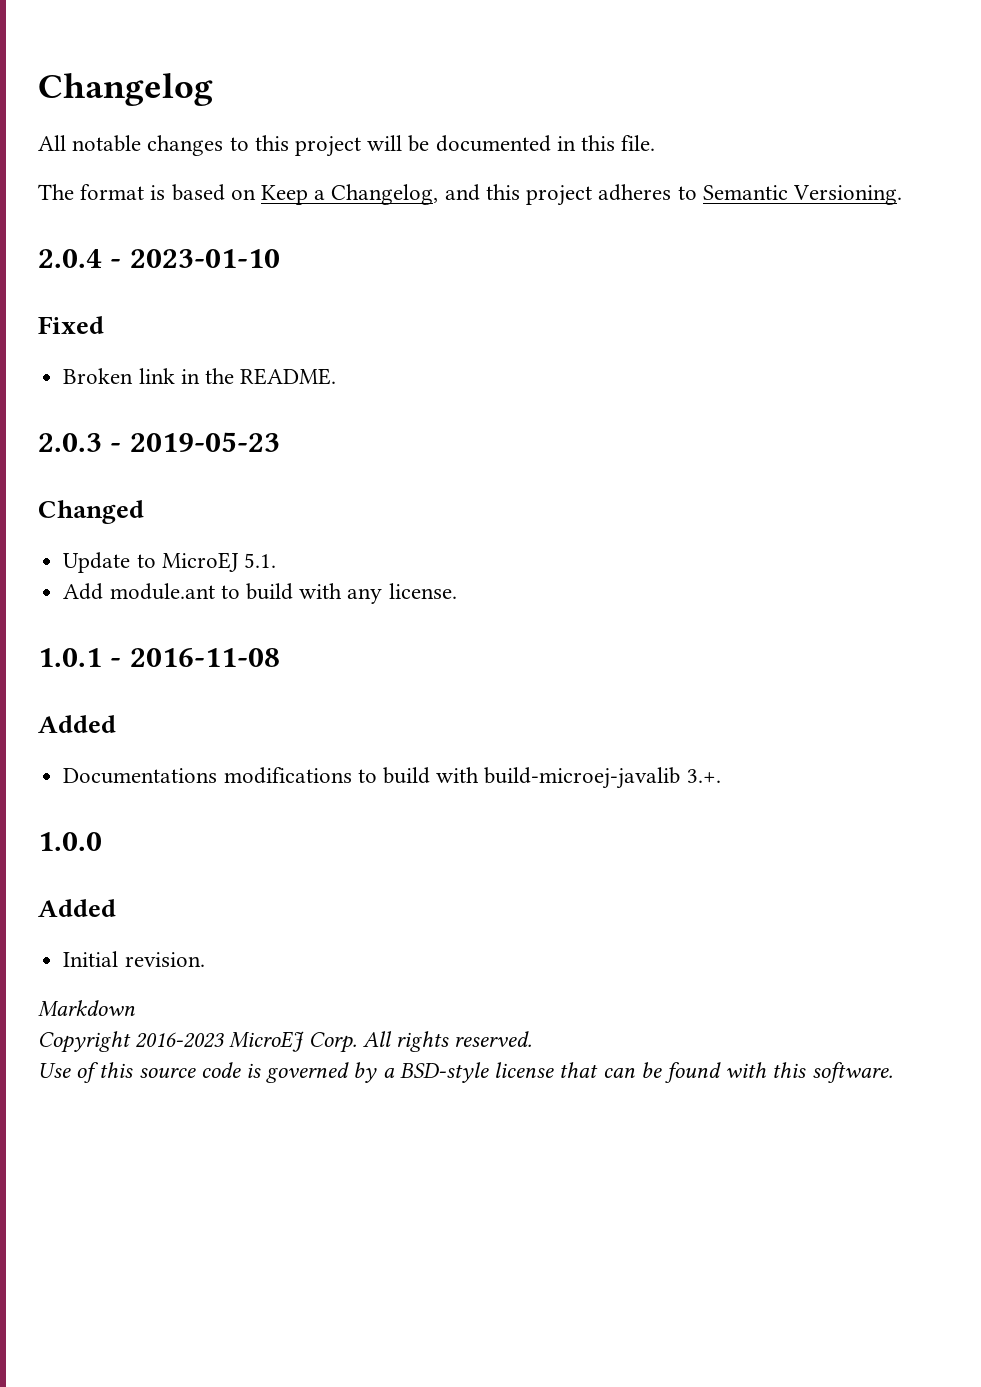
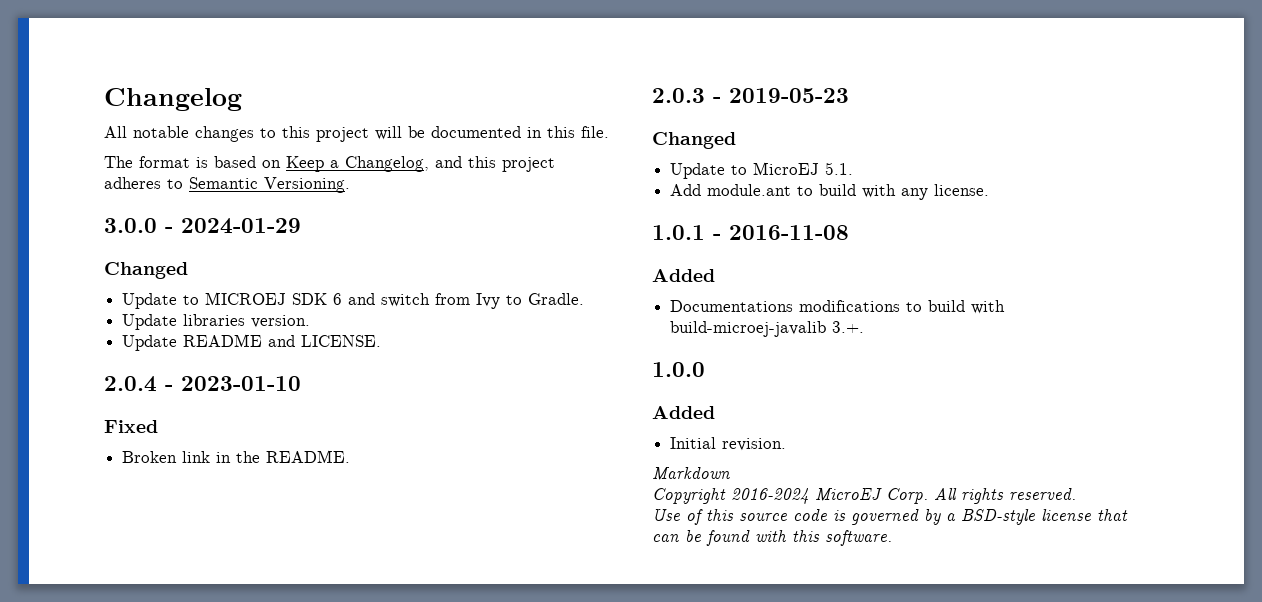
+ 3.0.0 - 2024-01-29
+ Changed
+ Update to MICROEJ SDK 6 and switch from Ivy to Gradle.
+ Update libraries version.
+ Update README and LICENSE.
- Copyright 2016-2023 MicroEJ Corp.
+ Copyright 2016-2024 MicroEJ Corp.

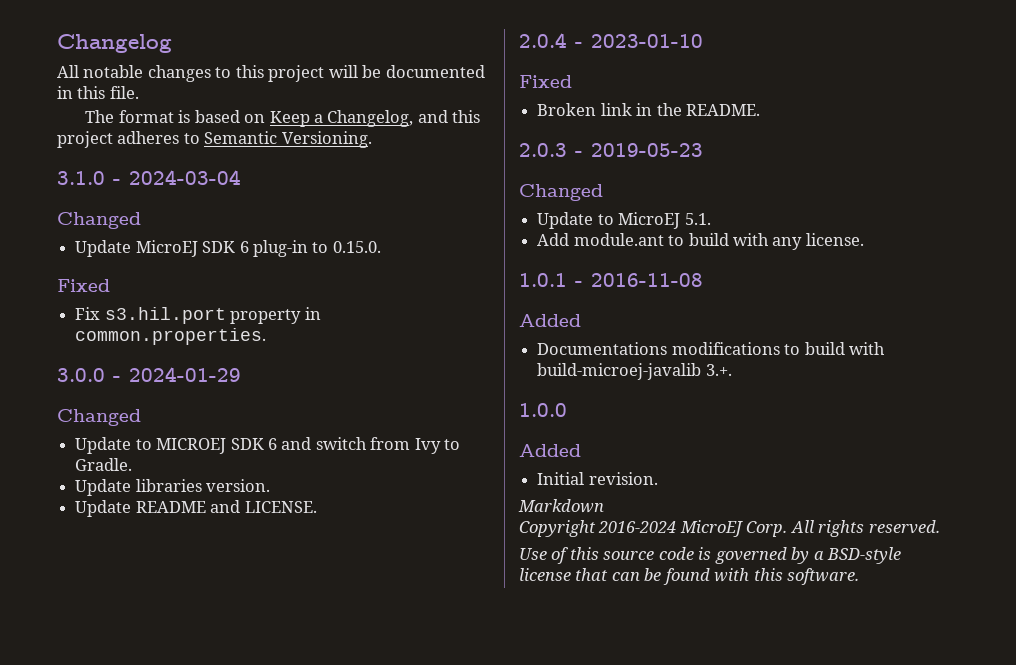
+ 3.1.0 - 2024-03-04
+ Changed
+ Update MicroEJ SDK 6 plug-in to 0.15.0.
+ Fixed
+ Fix s3.hil.port property in common.properties.

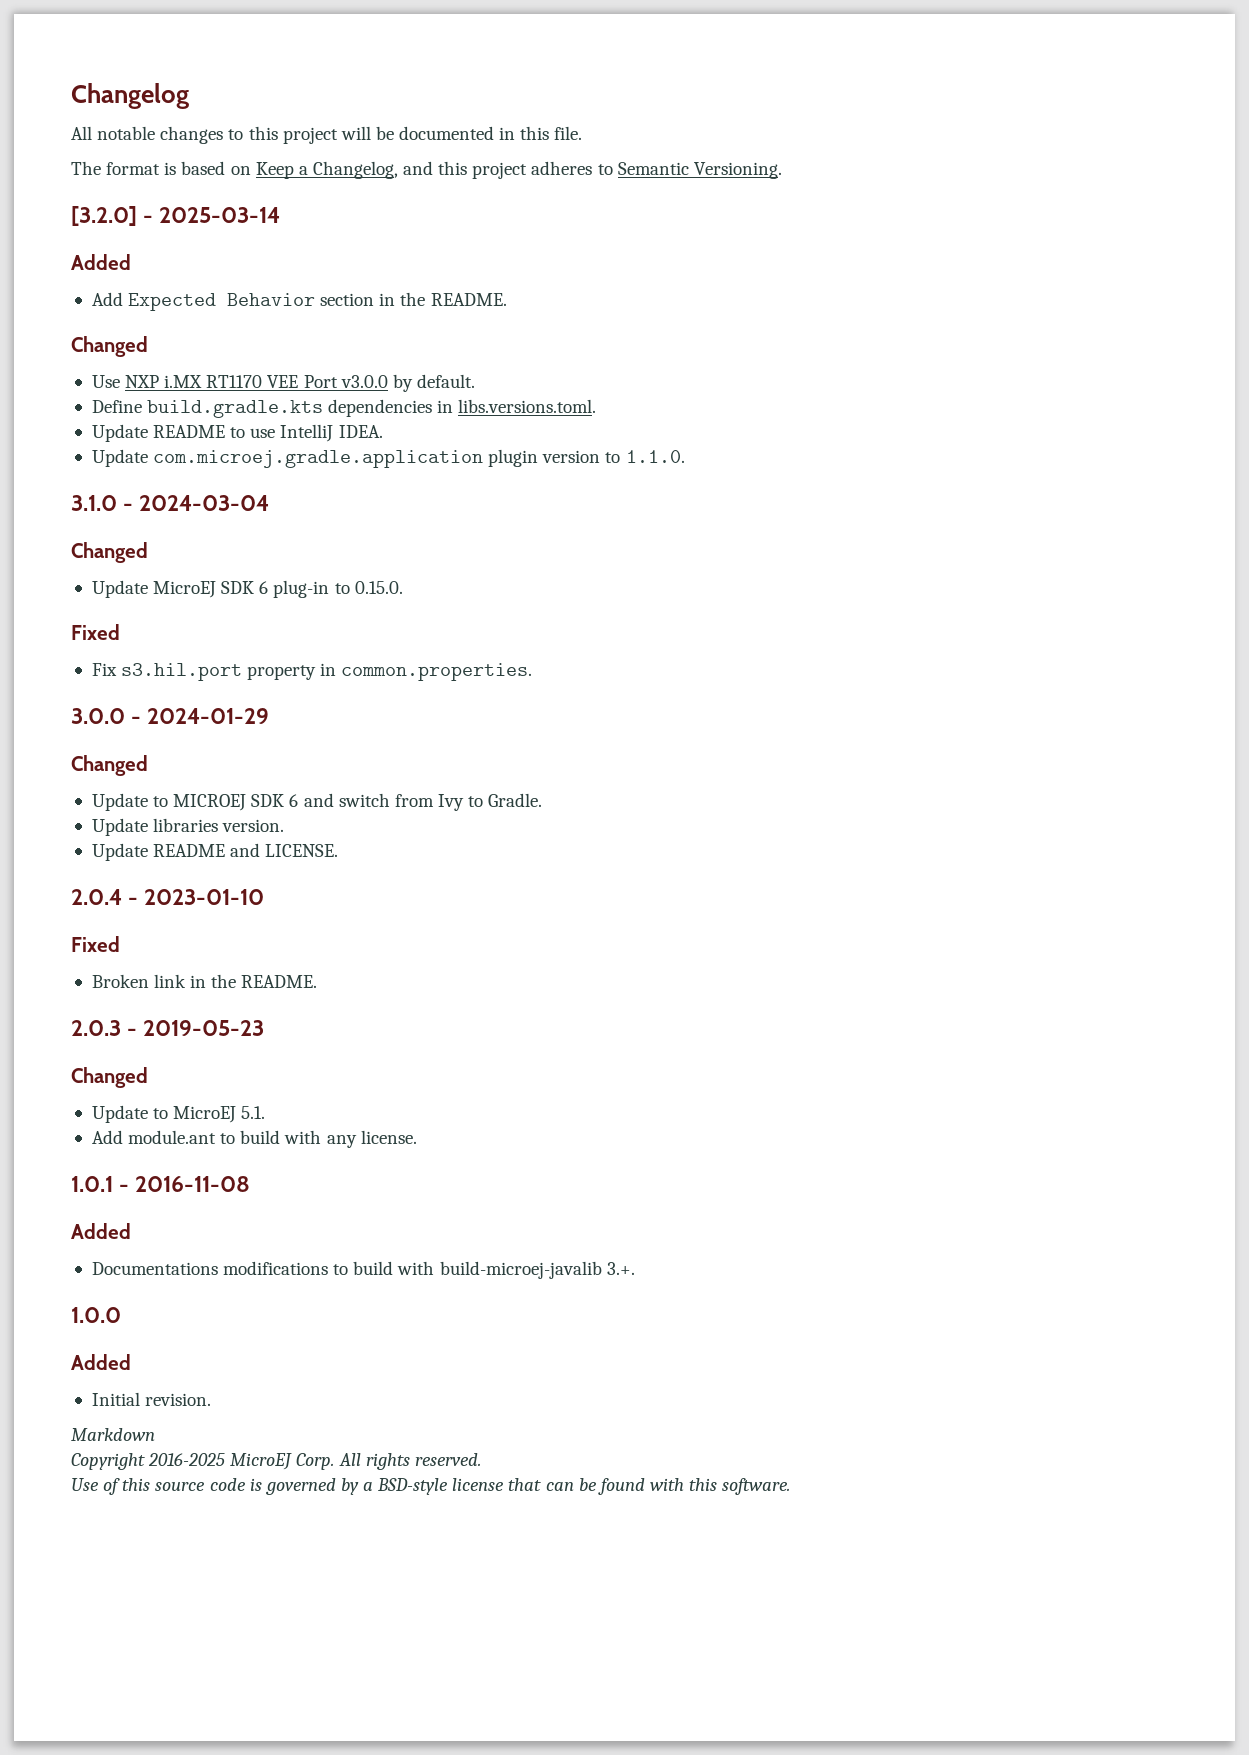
+ [3.2.0] - 2025-03-14
+ Added
+ Add Expected Behavior section in the README.
+ Changed
+ Use NXP i.MX RT1170 VEE Port v3.0.0 by default.
+ Define build.gradle.kts dependencies in libs.versions.toml.
+ Update README to use IntelliJ IDEA.
+ Update com.microej.gradle.application plugin version to 1.1.0.
- Copyright 2016-2024 MicroEJ Corp.
+ Copyright 2016-2025 MicroEJ Corp.

